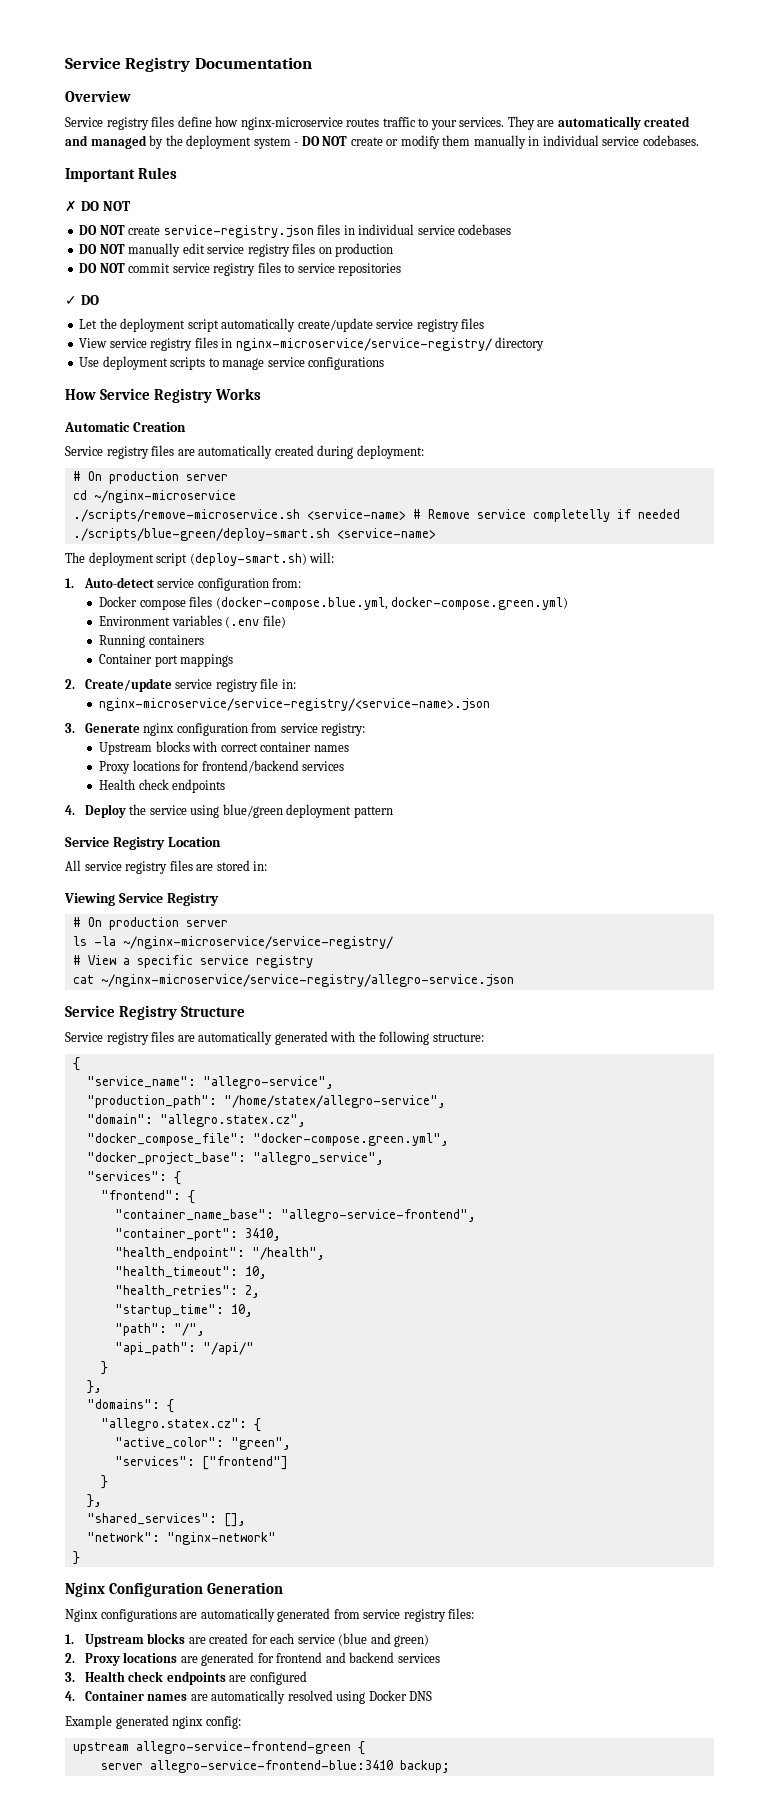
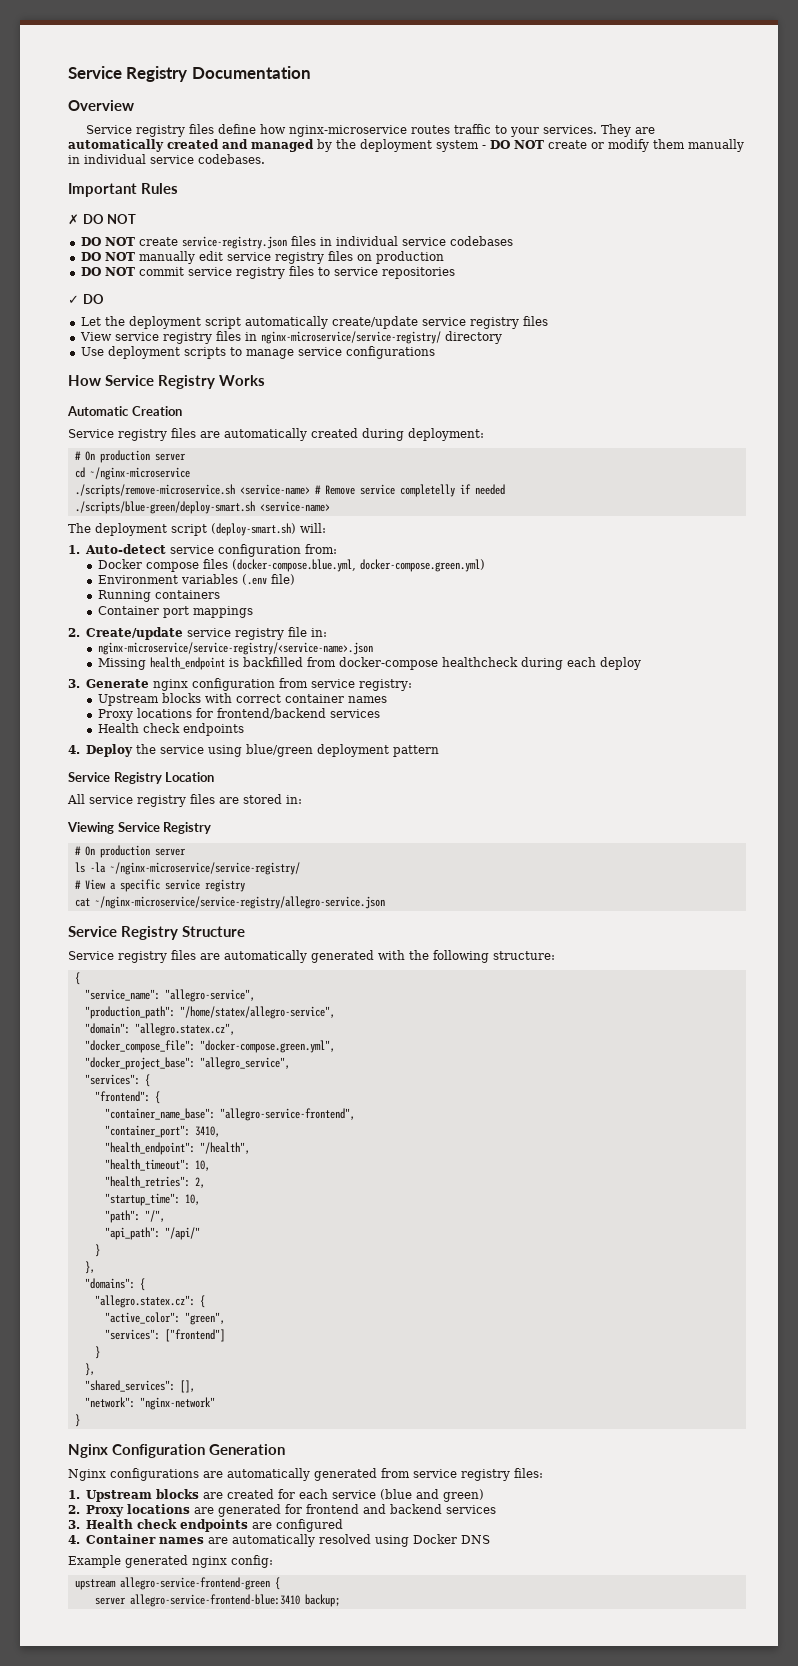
+ Missing health_endpoint is backfilled from docker-compose healthcheck during each deploy

